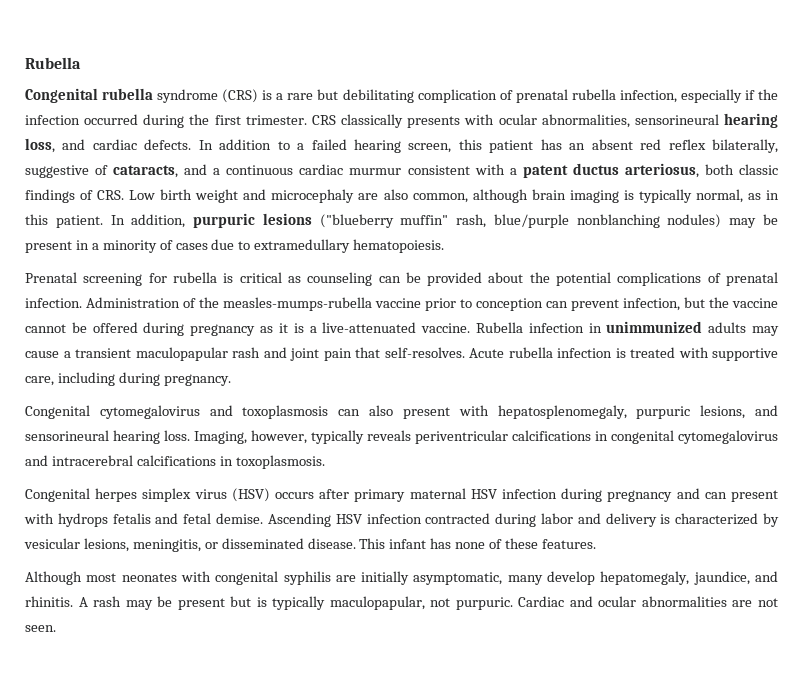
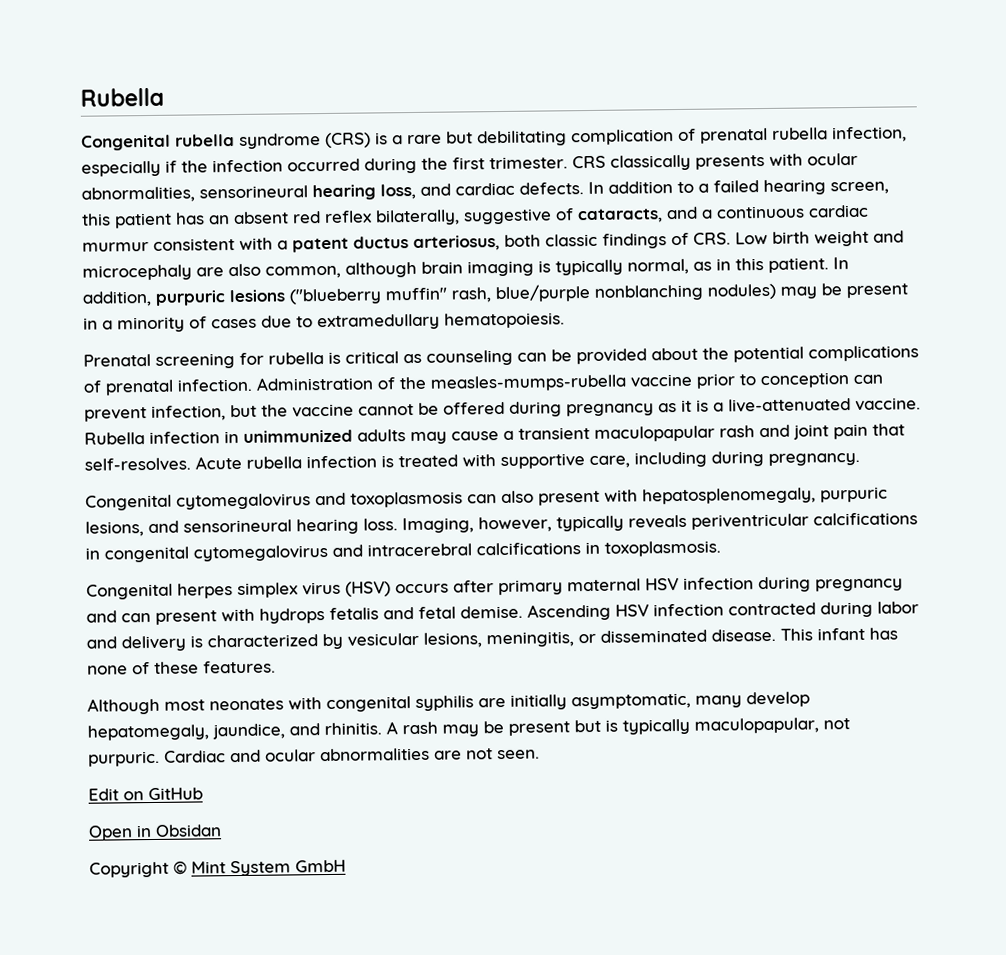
+ Edit on GitHub
+ Open in Obsidan
+ Copyright © Mint System GmbH

